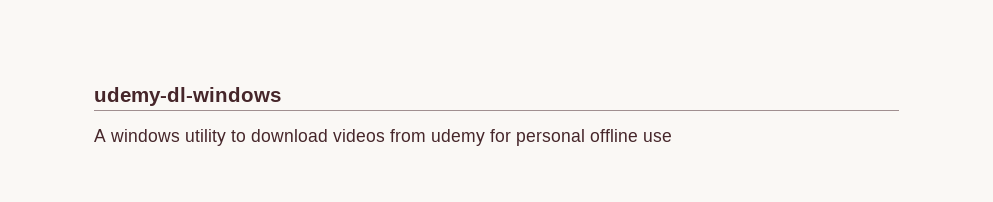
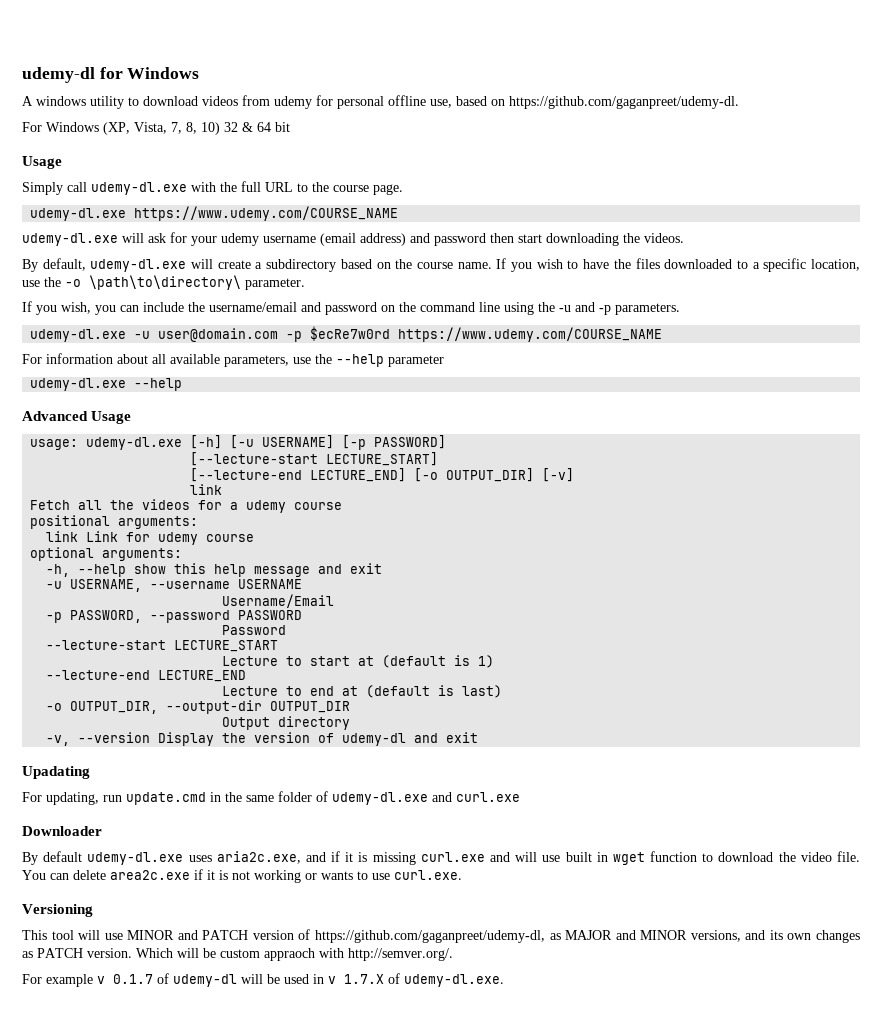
- udemy-dl-windows
+ udemy-dl for Windows
- A windows utility to download videos from udemy for personal offline use
+ A windows utility to download videos from udemy for personal offline use, based on https://github.com/gaganpreet/udemy-dl.
+ For Windows (XP, Vista, 7, 8, 10) 32 & 64 bit
+ Usage
+ Simply call udemy-dl.exe with the full URL to the course page.
+ udemy-dl.exe https://www.udemy.com/COURSE_NAME
+ udemy-dl.exe will ask for your udemy username (email address) and password then start downloading the videos.
+ By default, udemy-dl.exe will create a subdirectory based on the course name. If you wish to have the files downloaded to a specific location, use the -o \path\to\directory\ parameter.
+ If you wish, you can include the username/email and password on the command line using the -u and -p parameters.
+ udemy-dl.exe -u user@domain.com -p $ecRe7w0rd https://www.udemy.com/COURSE_NAME
+ For information about all available parameters, use the --help parameter
+ udemy-dl.exe --help
+ Advanced Usage
+ usage: udemy-dl.exe [-h] [-u USERNAME] [-p PASSWORD]
+ [--lecture-start LECTURE_START]
+ [--lecture-end LECTURE_END] [-o OUTPUT_DIR] [-v]
+ link
+ Fetch all the videos for a udemy course
+ positional arguments:
+ link Link for udemy course
+ optional arguments:
+ -h, --help show this help message and exit
+ -u USERNAME, --username USERNAME
+ Username/Email
+ -p PASSWORD, --password PASSWORD
+ Password
+ --lecture-start LECTURE_START
+ Lecture to start at (default is 1)
+ --lecture-end LECTURE_END
+ Lecture to end at (default is last)
+ -o OUTPUT_DIR, --output-dir OUTPUT_DIR
+ Output directory
+ -v, --version Display the version of udemy-dl and exit
+ Upadating
+ For updating, run update.cmd in the same folder of udemy-dl.exe and curl.exe
+ Downloader
+ By default udemy-dl.exe uses aria2c.exe, and if it is missing curl.exe and will use built in wget function to download the video file. You can delete area2c.exe if it is not working or wants to use curl.exe.
+ Versioning
+ This tool will use MINOR and PATCH version of https://github.com/gaganpreet/udemy-dl, as MAJOR and MINOR versions, and its own changes as PATCH version. Which will be custom appraoch with http://semver.org/.
+ For example v 0.1.7 of udemy-dl will be used in v 1.7.X of udemy-dl.exe.

